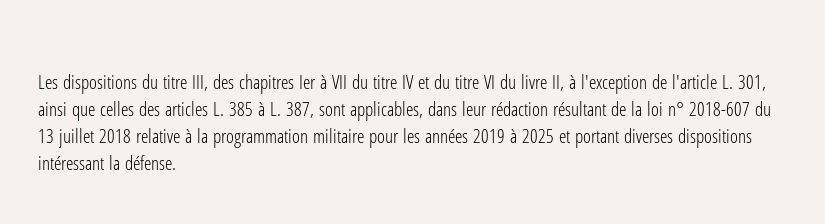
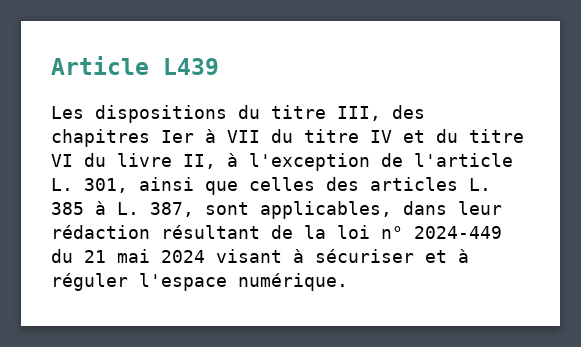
+ Article L439
- Les dispositions du titre III, des chapitres Ier à VII du titre IV et du titre VI du livre II, à l'exception de l'article L. 301, ainsi que celles des articles L. 385 à L. 387, sont applicables, dans leur rédaction résultant de la loi n° 2018-607 du 13 juillet 2018 relative à la programmation militaire pour les années 2019 à 2025 et portant diverses dispositions intéressant la défense.
+ Les dispositions du titre III, des chapitres Ier à VII du titre IV et du titre VI du livre II, à l'exception de l'article L. 301, ainsi que celles des articles L. 385 à L. 387, sont applicables, dans leur rédaction résultant de la loi n° 2024-449 du 21 mai 2024 visant à sécuriser et à réguler l'espace numérique.

